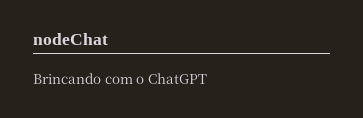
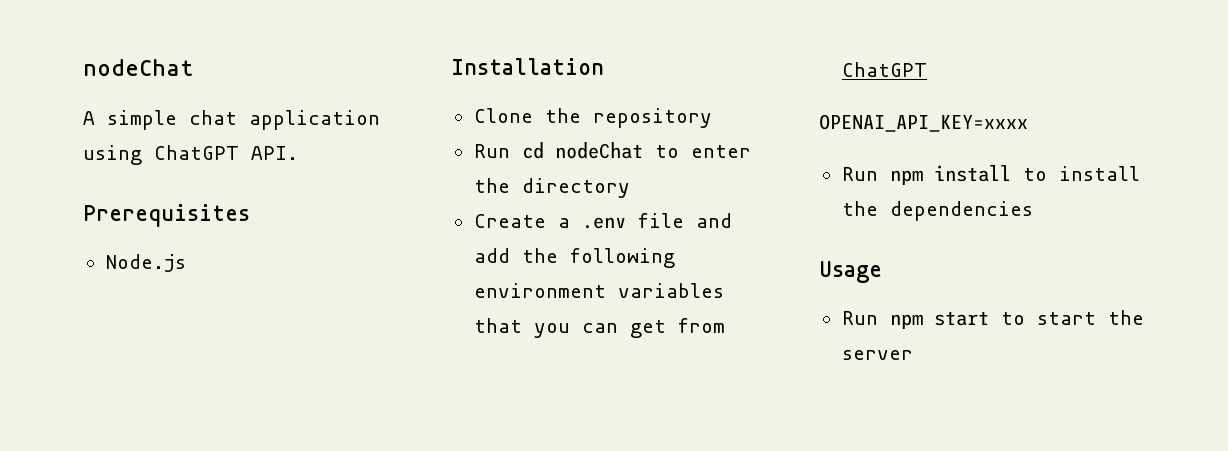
- Brincando com o ChatGPT
+ A simple chat application using ChatGPT API.
+ Prerequisites
+ Node.js
+ Installation
+ Clone the repository
+ Run cd nodeChat to enter the directory
+ Create a .env file and add the following environment variables that you can get from ChatGPT
+ OPENAI_API_KEY=xxxx
+ Run npm install to install the dependencies
+ Usage
+ Run npm start to start the server

